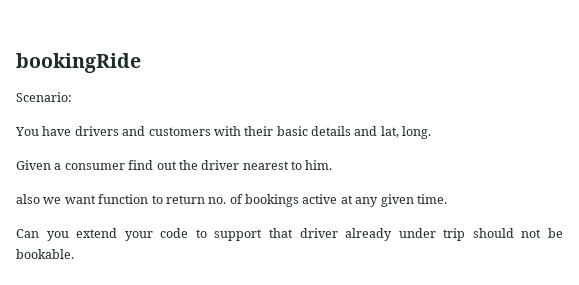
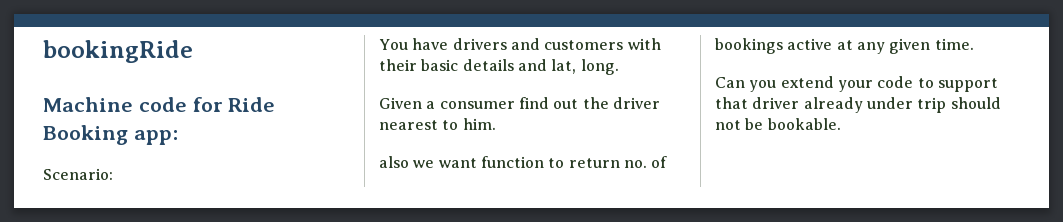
+ Machine code for Ride Booking app:

